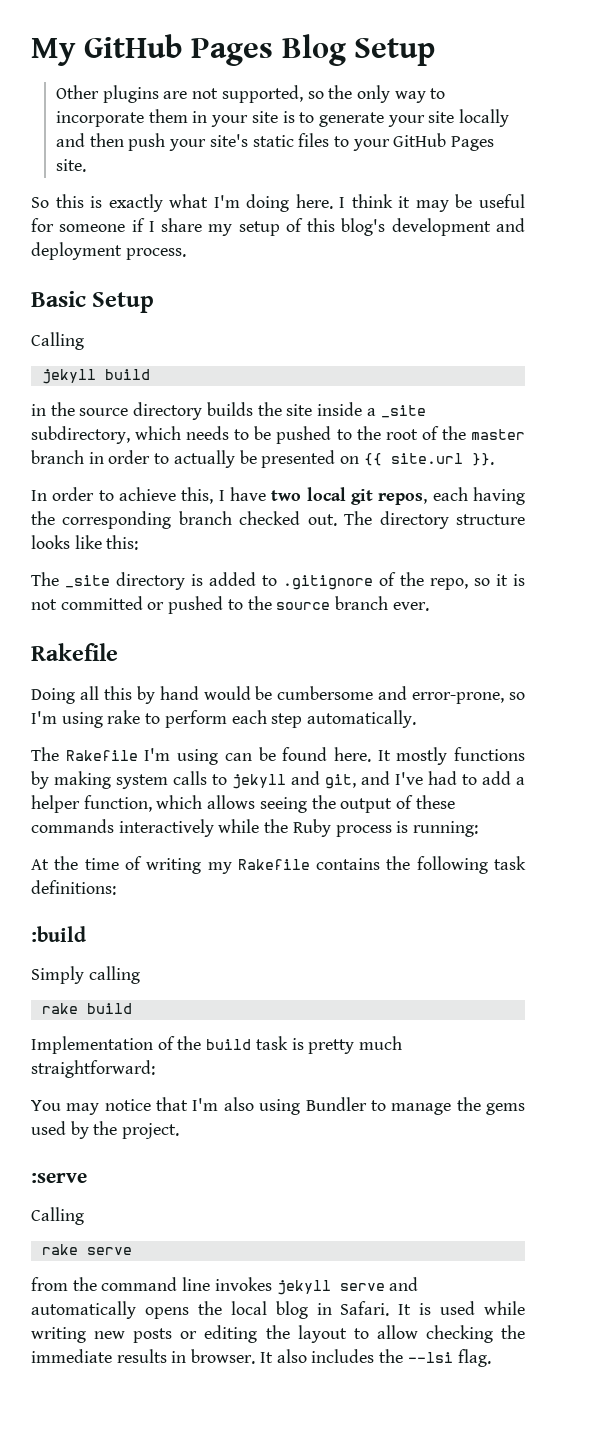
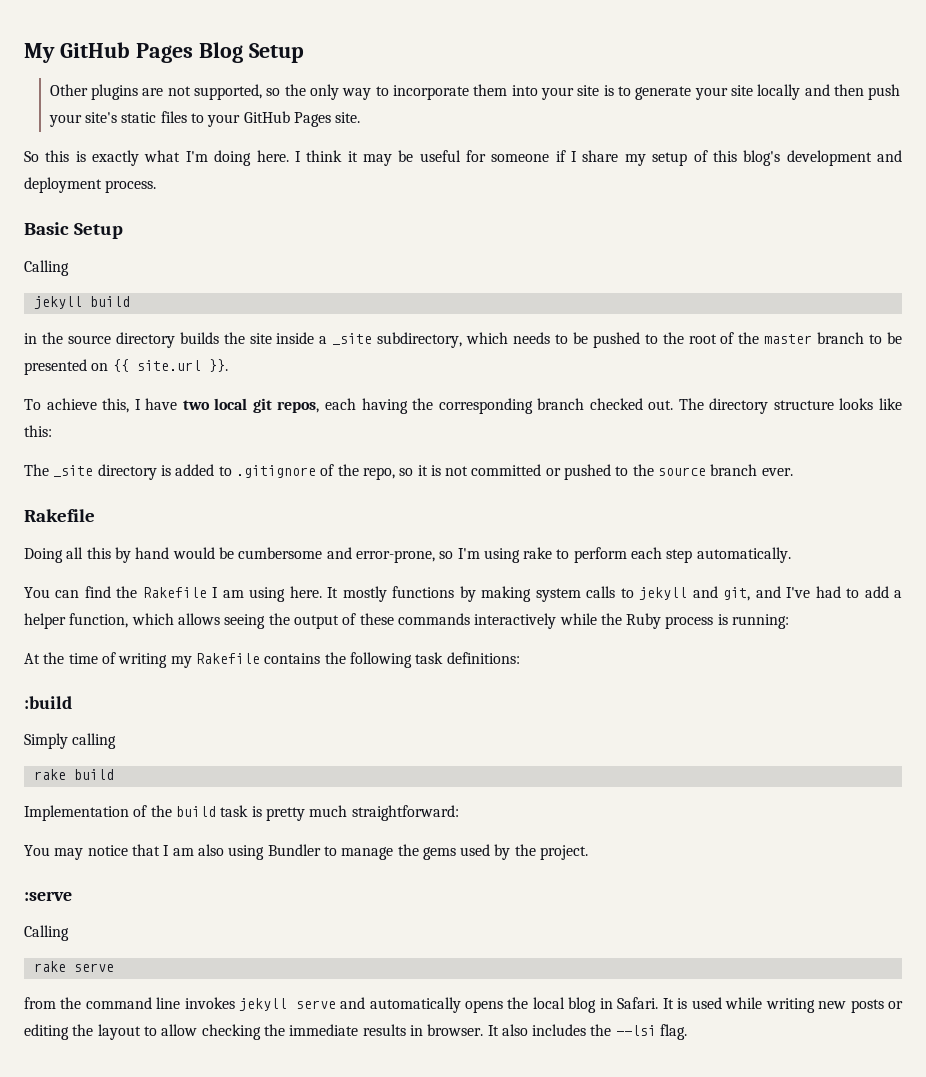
- Other plugins are not supported, so the only way to incorporate them in your site is to generate your site locally and then push your site's static files to your GitHub Pages site.
+ Other plugins are not supported, so the only way to incorporate them into your site is to generate your site locally and then push your site's static files to your GitHub Pages site.
- in the source directory builds the site inside a _site subdirectory, which needs to be pushed to the root of the master branch in order to actually be presented on {{ site.url }}.
+ in the source directory builds the site inside a _site subdirectory, which needs to be pushed to the root of the master branch to be presented on {{ site.url }}.
- In order to achieve this, I have two local git repos, each having the corresponding branch checked out.
+ To achieve this, I have two local git repos, each having the corresponding branch checked out.
- The Rakefile I'm using can be found here.
+ You can find the Rakefile I am using here.
- You may notice that I'm also using Bundler to manage the gems used by the project.
+ You may notice that I am also using Bundler to manage the gems used by the project.

